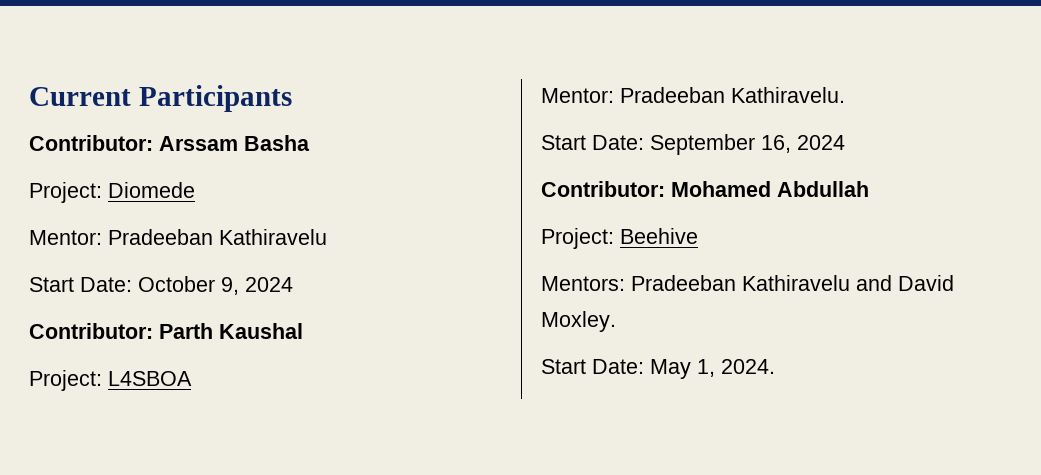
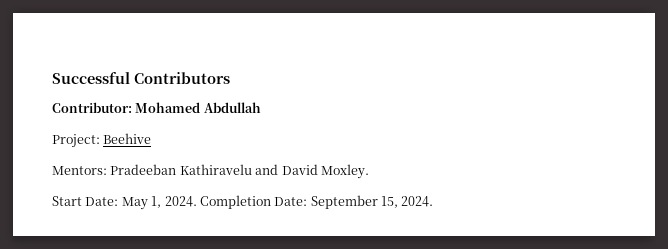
- Current Participants
- Contributor: Arssam Basha
- Project: Diomede
- Mentor: Pradeeban Kathiravelu
- Start Date: October 9, 2024
- Contributor: Parth Kaushal
- Project: L4SBOA
- Mentor: Pradeeban Kathiravelu.
- Start Date: September 16, 2024
+ Successful Contributors
+ Completion Date: September 15, 2024.

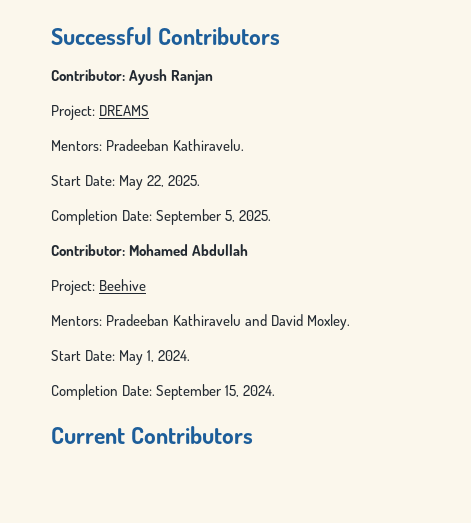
+ Contributor: Ayush Ranjan
+ Project: DREAMS
+ Mentors: Pradeeban Kathiravelu.
+ Start Date: May 22, 2025.
+ Completion Date: September 5, 2025.
- Start Date: May 1, 2024. Completion Date: September 15, 2024.
+ Start Date: May 1, 2024.
+ Completion Date: September 15, 2024.
+ Current Contributors

